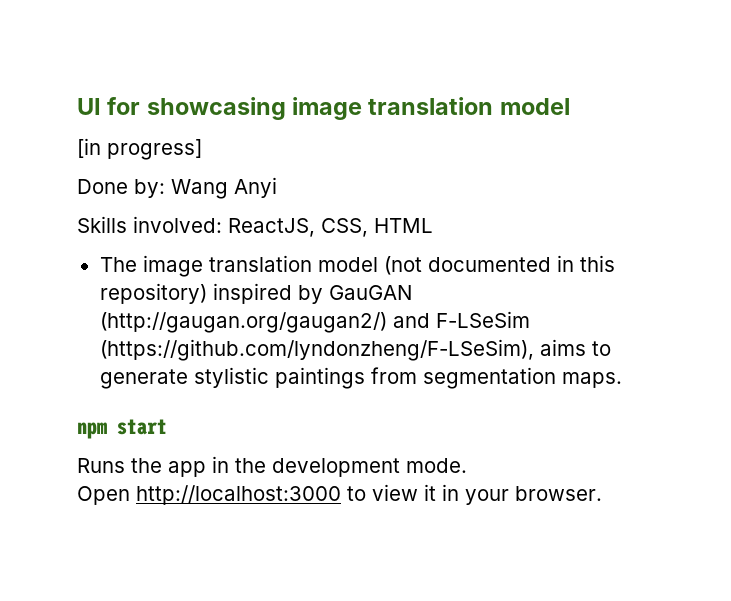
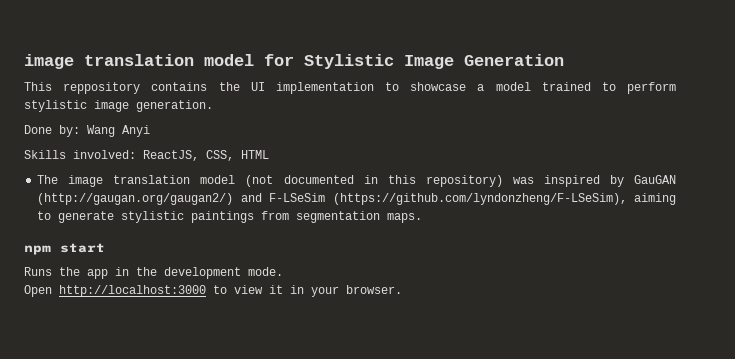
- UI for showcasing image translation model
- [in progress]
+ image translation model for Stylistic Image Generation
+ This reppository contains the UI implementation to showcase a model trained to perform stylistic image generation.
- The image translation model (not documented in this repository) inspired by GauGAN (http://gaugan.org/gaugan2/) and F-LSeSim (https://github.com/lyndonzheng/F-LSeSim), aims to generate stylistic paintings from segmentation maps.
+ The image translation model (not documented in this repository) was inspired by GauGAN (http://gaugan.org/gaugan2/) and F-LSeSim (https://github.com/lyndonzheng/F-LSeSim), aiming to generate stylistic paintings from segmentation maps.

